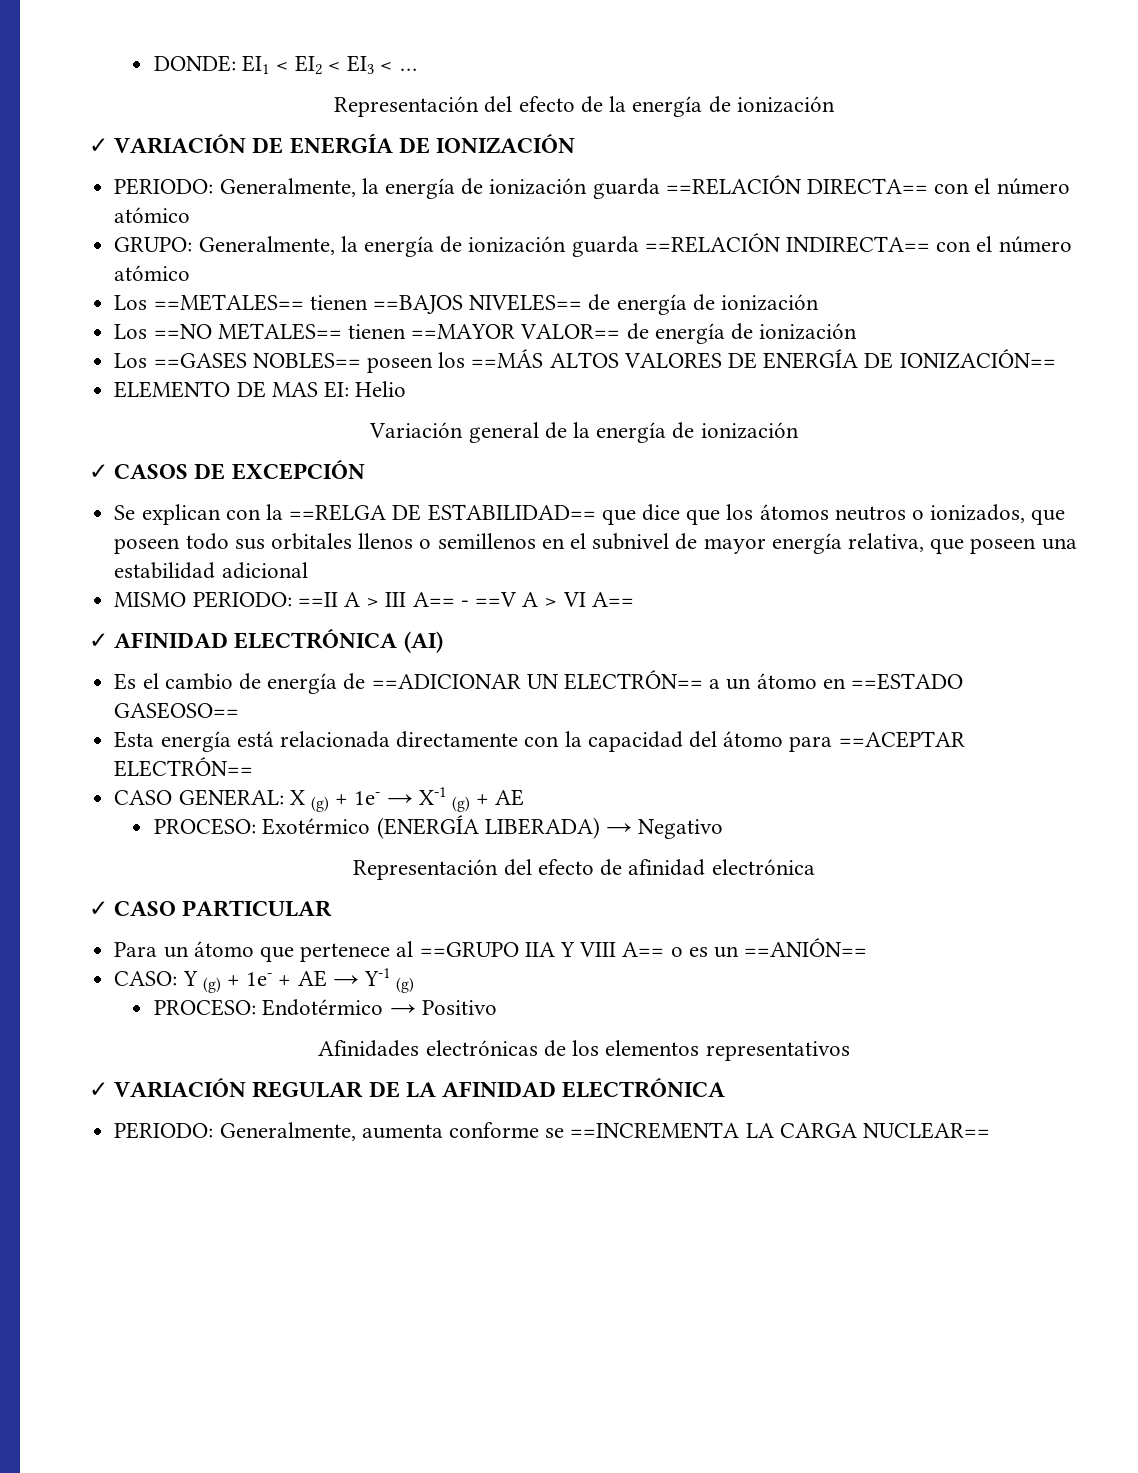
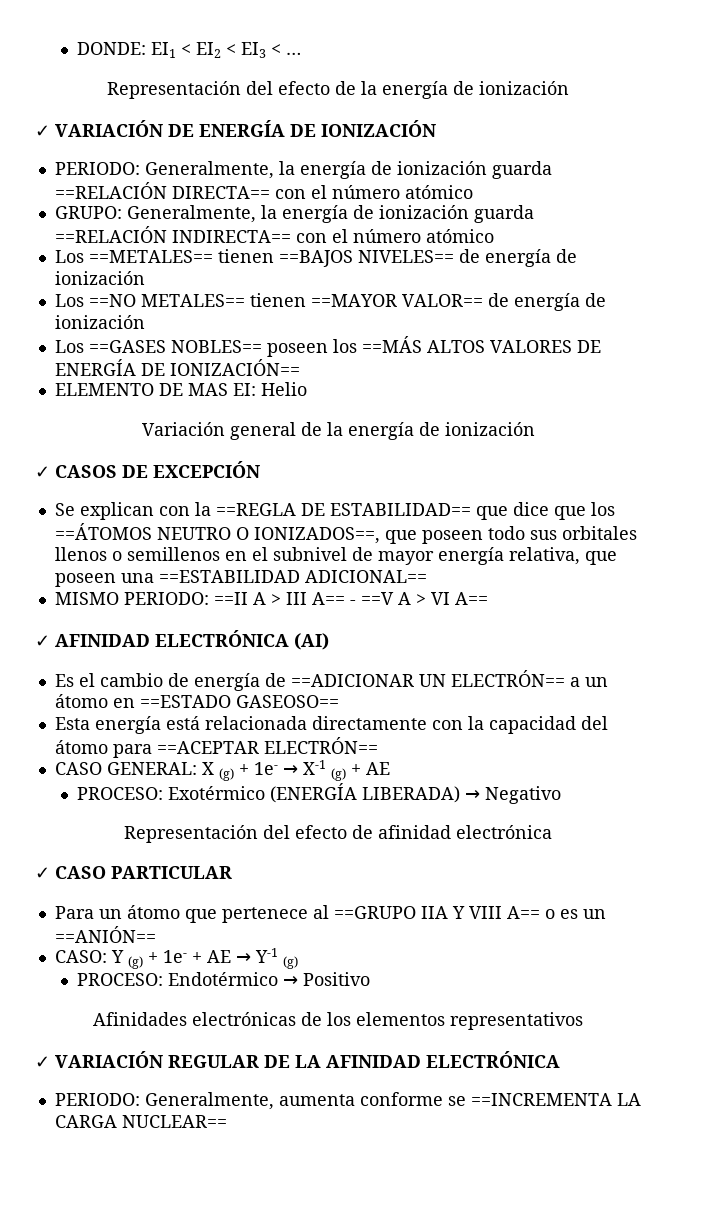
- Se explican con la ==RELGA DE ESTABILIDAD== que dice que los átomos neutros o ionizados, que poseen todo sus orbitales llenos o semillenos en el subnivel de mayor energía relativa, que poseen una estabilidad adicional
+ Se explican con la ==REGLA DE ESTABILIDAD== que dice que los ==ÁTOMOS NEUTRO O IONIZADOS==, que poseen todo sus orbitales llenos o semillenos en el subnivel de mayor energía relativa, que poseen una ==ESTABILIDAD ADICIONAL==

